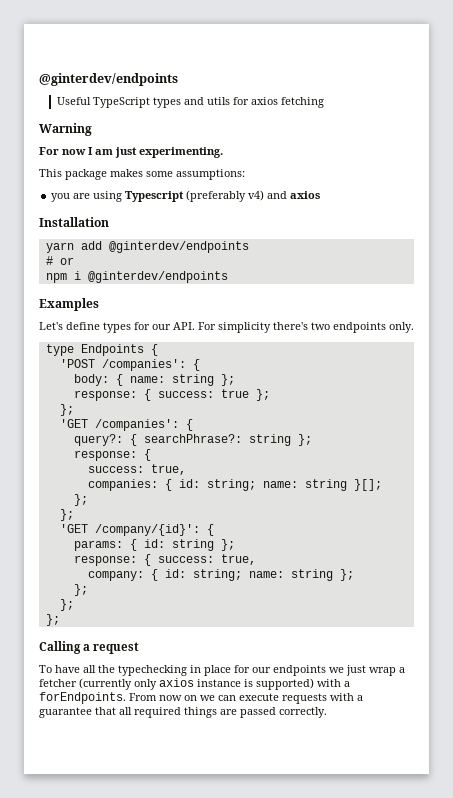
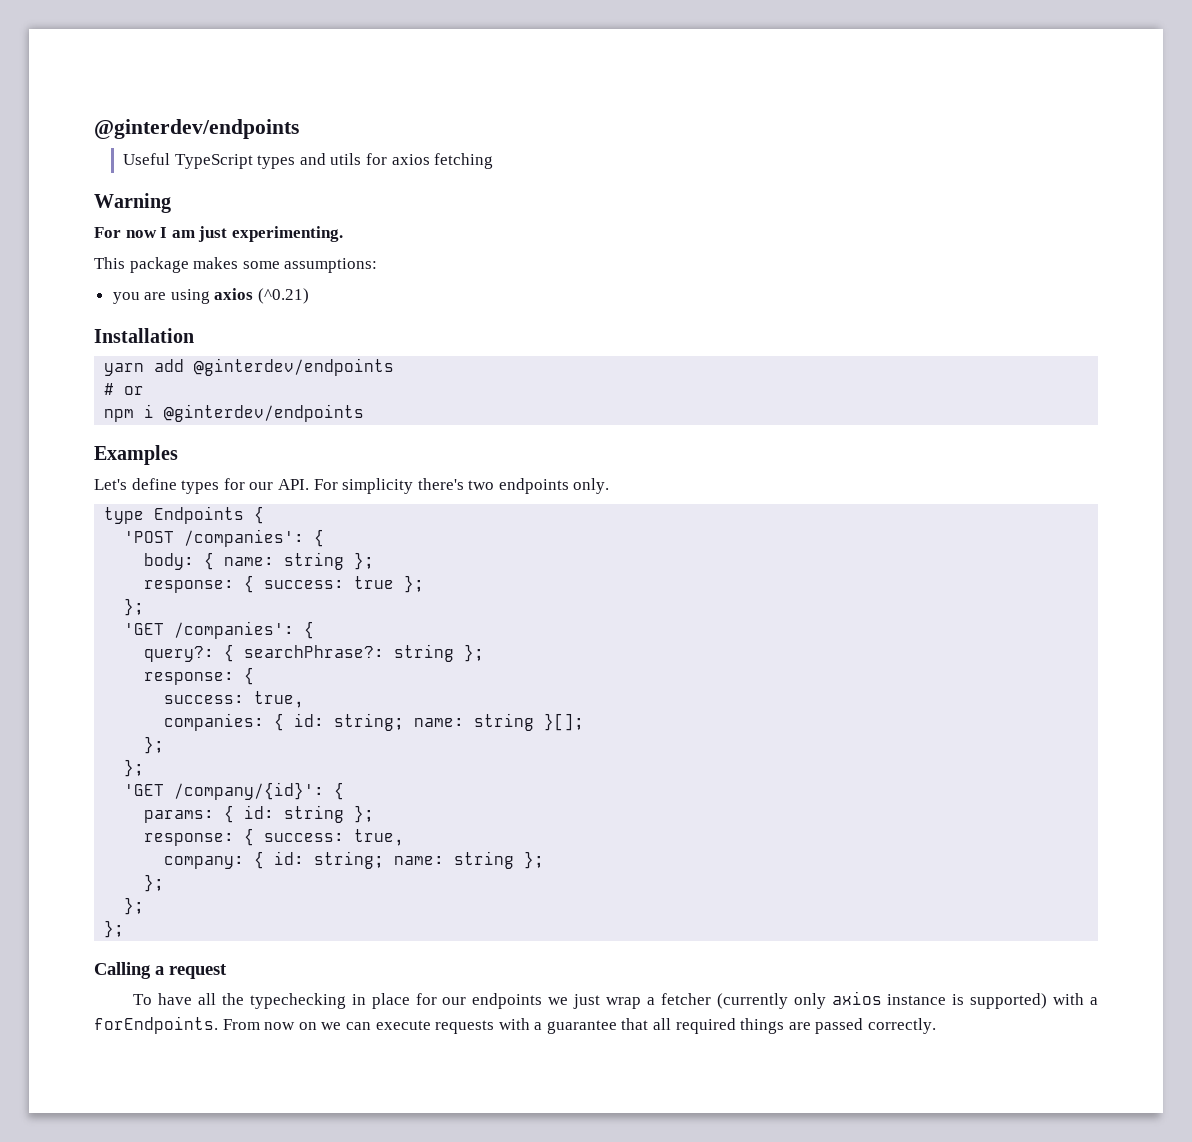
- you are using Typescript (preferably v4) and axios
+ you are using axios (^0.21)

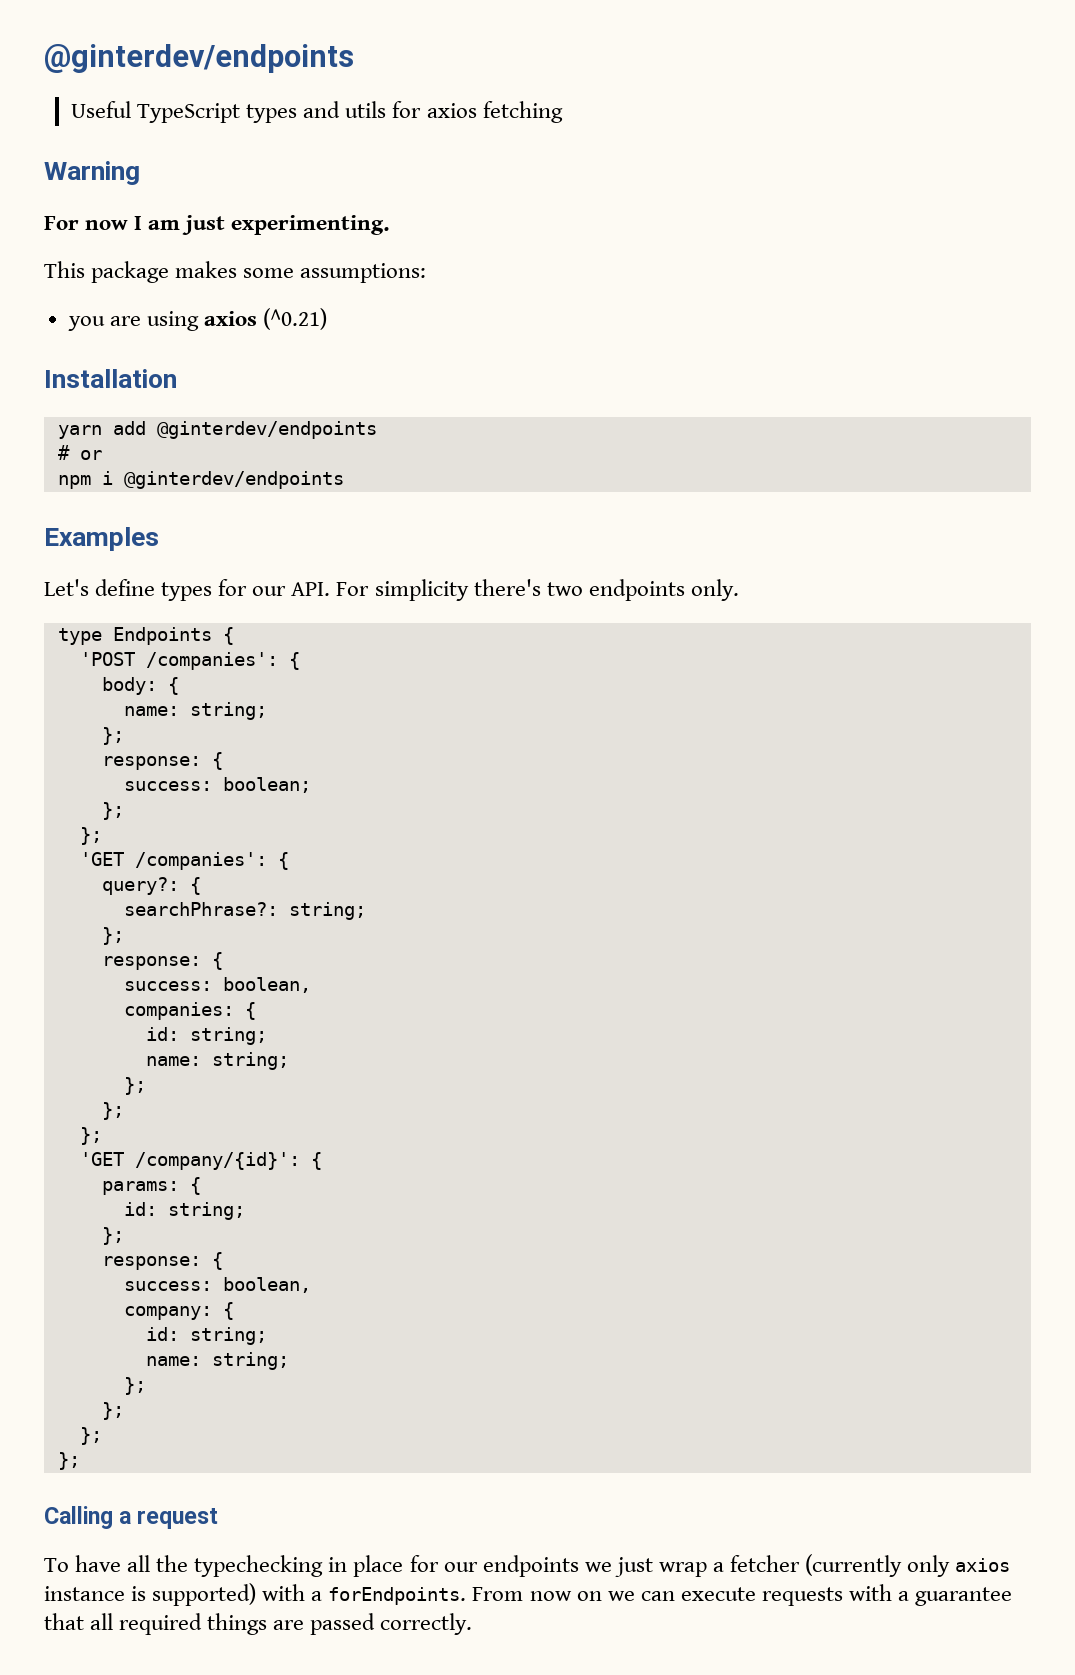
- body: { name: string };
- response: { success: true };
+ body: {
+ name: string;
+ };
+ response: {
+ success: boolean;
+ };
- query?: { searchPhrase?: string };
+ query?: {
+ searchPhrase?: string;
+ };
  response: {
- success: true,
+ success: boolean,
- companies: { id: string; name: string }[];
+ companies: {
+ id: string;
+ name: string;
+ };
- params: { id: string };
- response: { success: true,
+ params: {
+ id: string;
+ };
+ response: {
+ success: boolean,
- company: { id: string; name: string };
+ company: {
+ id: string;
+ name: string;
+ };

